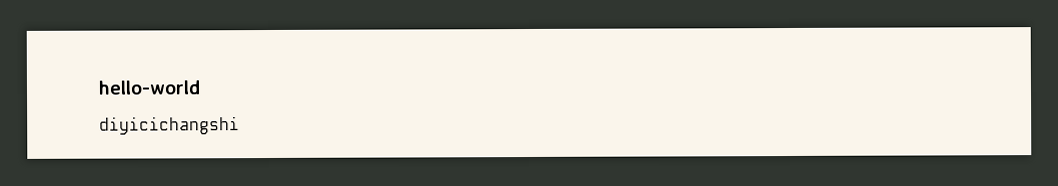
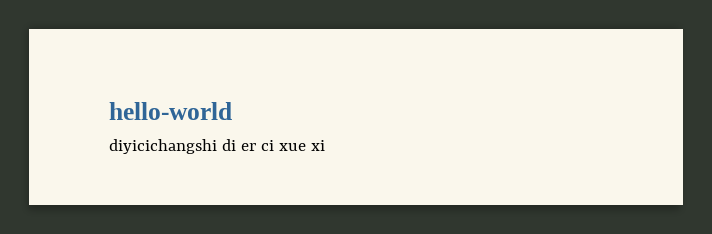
- diyicichangshi
+ diyicichangshi di er ci xue xi

